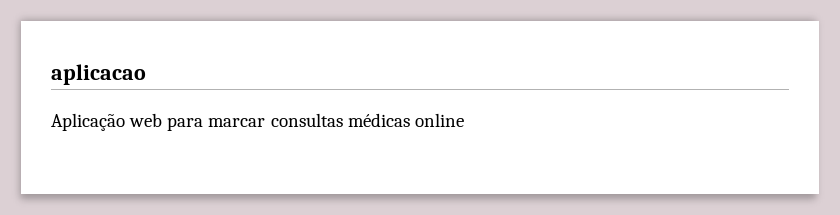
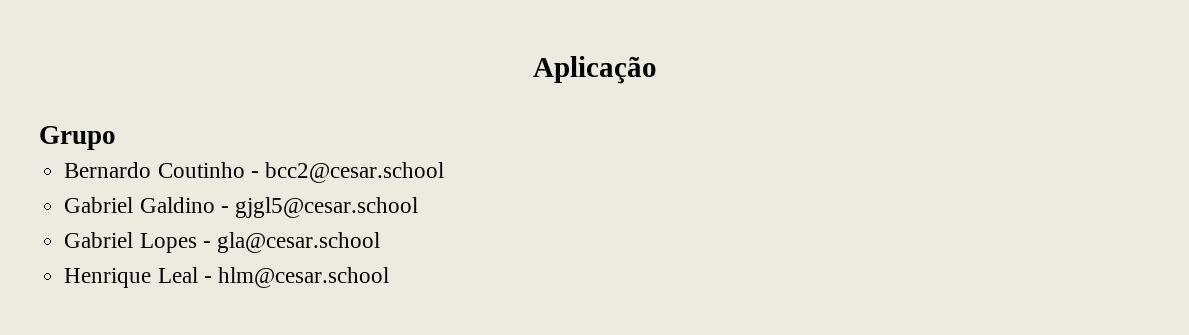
- aplicacao
- Aplicação web para marcar consultas médicas online
+ Aplicação
+ Grupo
+ Bernardo Coutinho - bcc2@cesar.school
+ Gabriel Galdino - gjgl5@cesar.school
+ Gabriel Lopes - gla@cesar.school
+ Henrique Leal - hlm@cesar.school

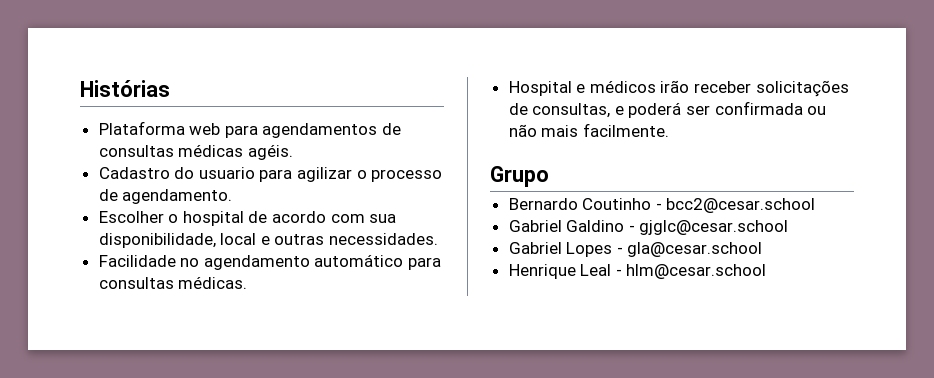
- Aplicação
+ Histórias
+ Plataforma web para agendamentos de consultas médicas agéis.
+ Cadastro do usuario para agilizar o processo de agendamento.
+ Escolher o hospital de acordo com sua disponibilidade, local e outras necessidades.
+ Facilidade no agendamento automático para consultas médicas.
+ Hospital e médicos irão receber solicitações de consultas, e poderá ser confirmada ou não mais facilmente.
- Gabriel Galdino - gjgl5@cesar.school
+ Gabriel Galdino - gjglc@cesar.school

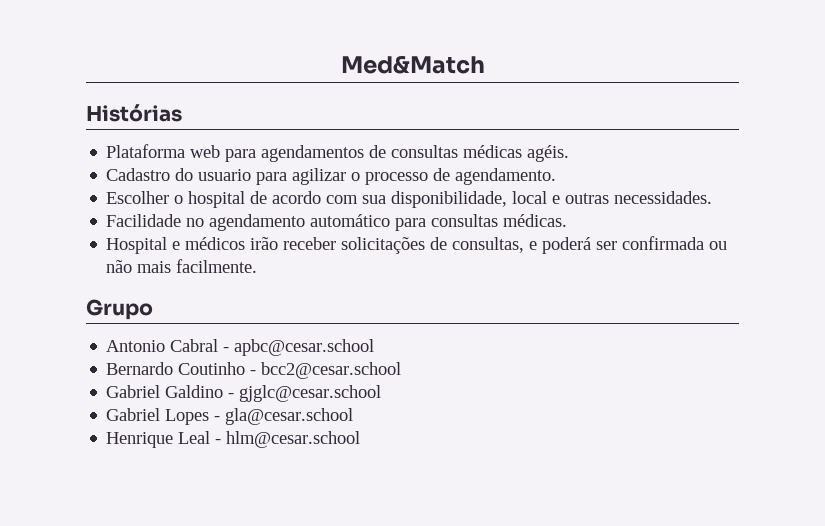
+ Med&Match
+ Antonio Cabral - apbc@cesar.school

